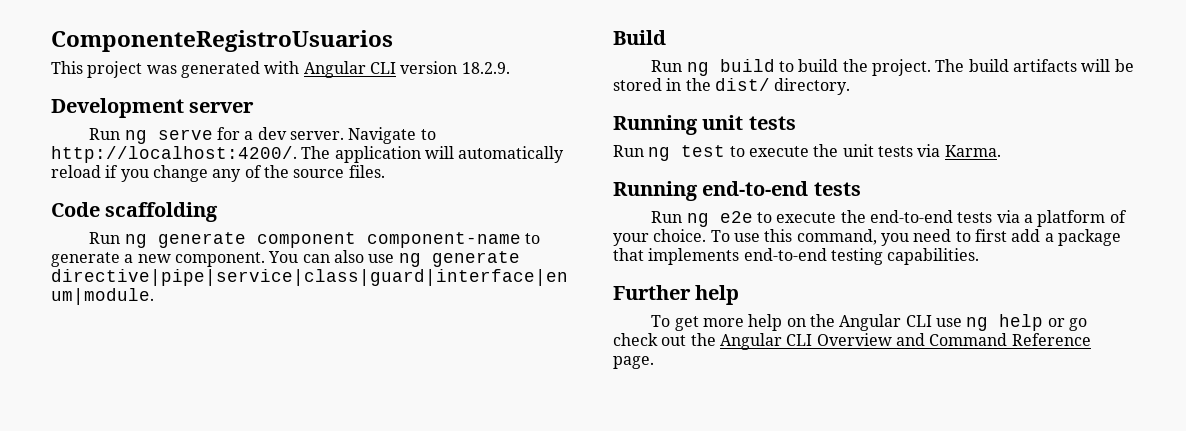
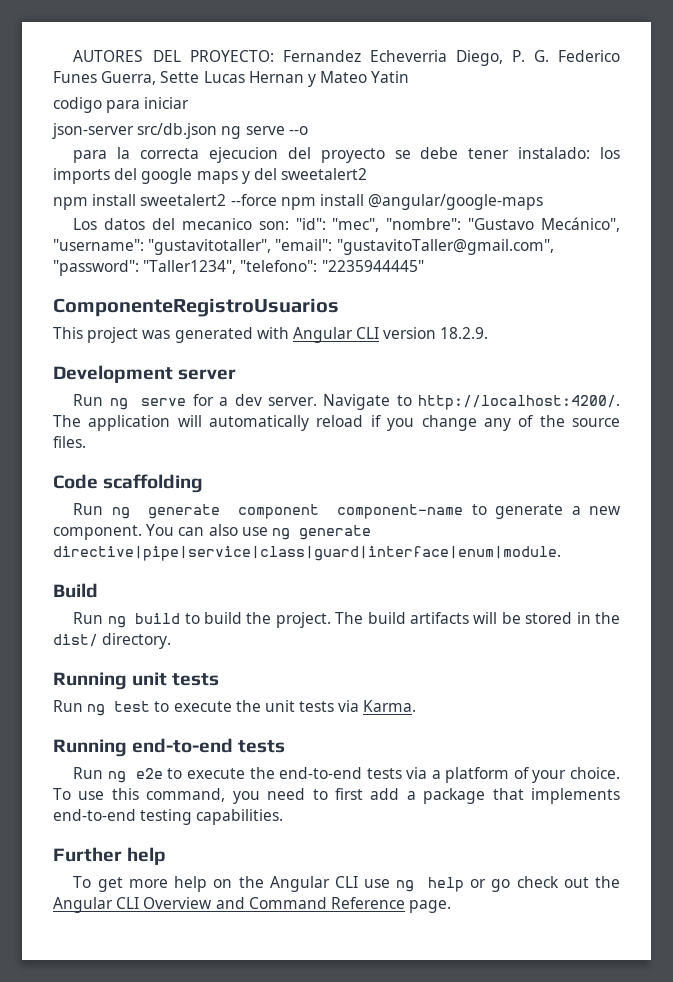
+ AUTORES DEL PROYECTO: Fernandez Echeverria Diego, P. G. Federico Funes Guerra, Sette Lucas Hernan y Mateo Yatin
+ codigo para iniciar
+ json-server src/db.json ng serve --o
+ para la correcta ejecucion del proyecto se debe tener instalado: los imports del google maps y del sweetalert2
+ npm install sweetalert2 --force npm install @angular/google-maps
+ Los datos del mecanico son: "id": "mec", "nombre": "Gustavo Mecánico", "username": "gustavitotaller", "email": "gustavitoTaller@gmail.com", "password": "Taller1234", "telefono": "2235944445"

